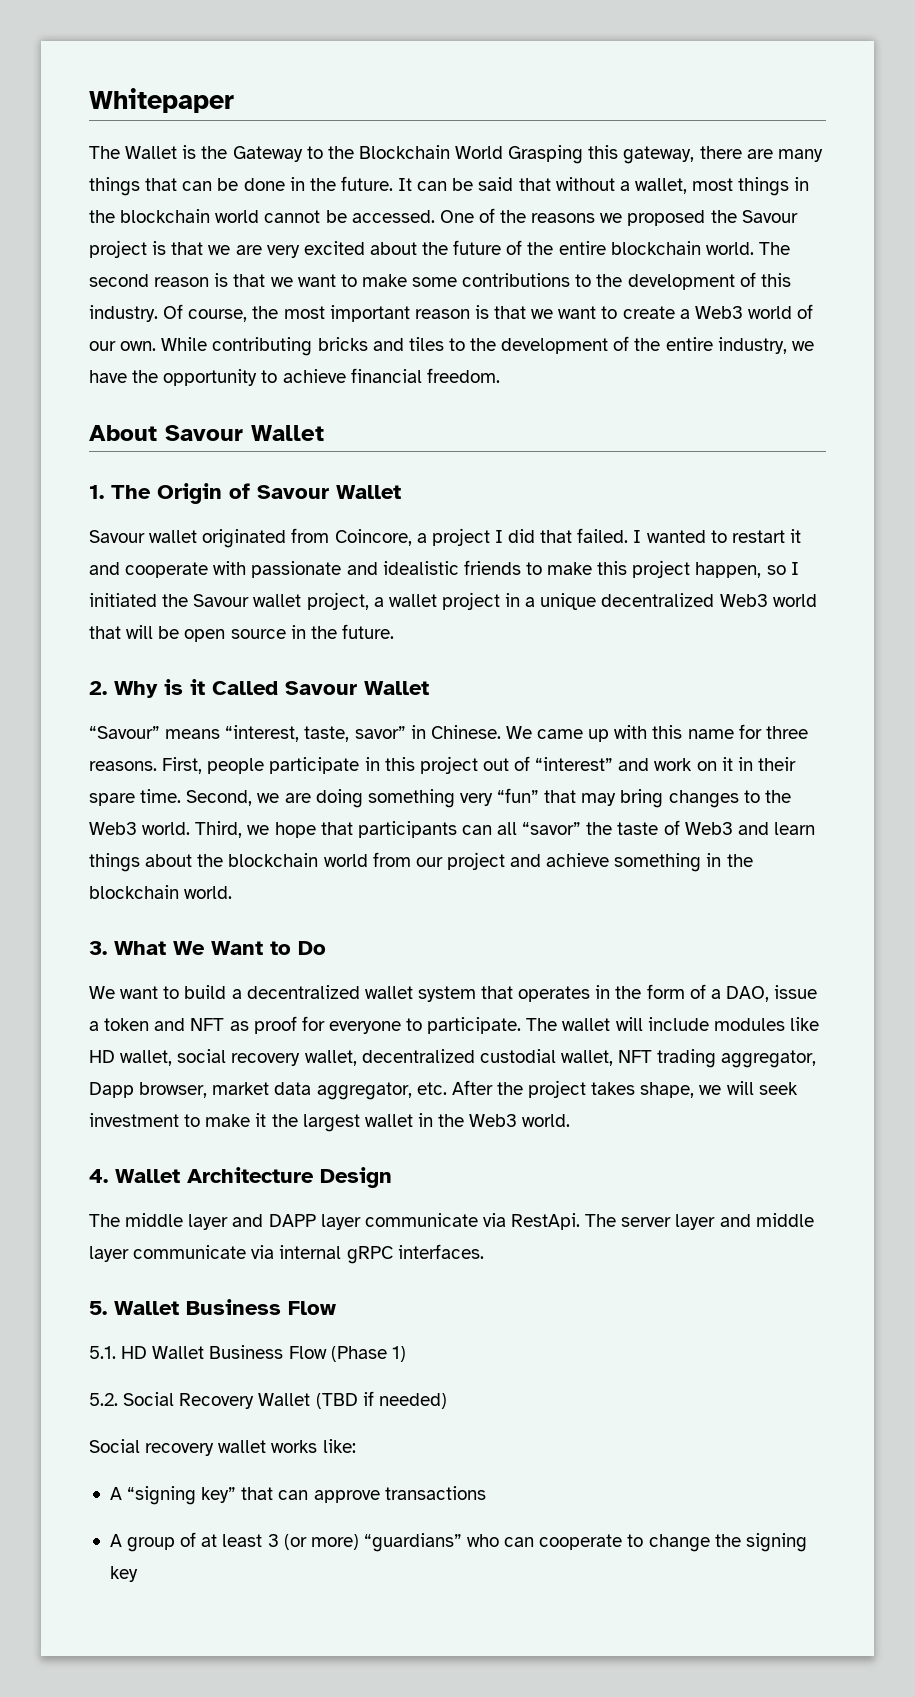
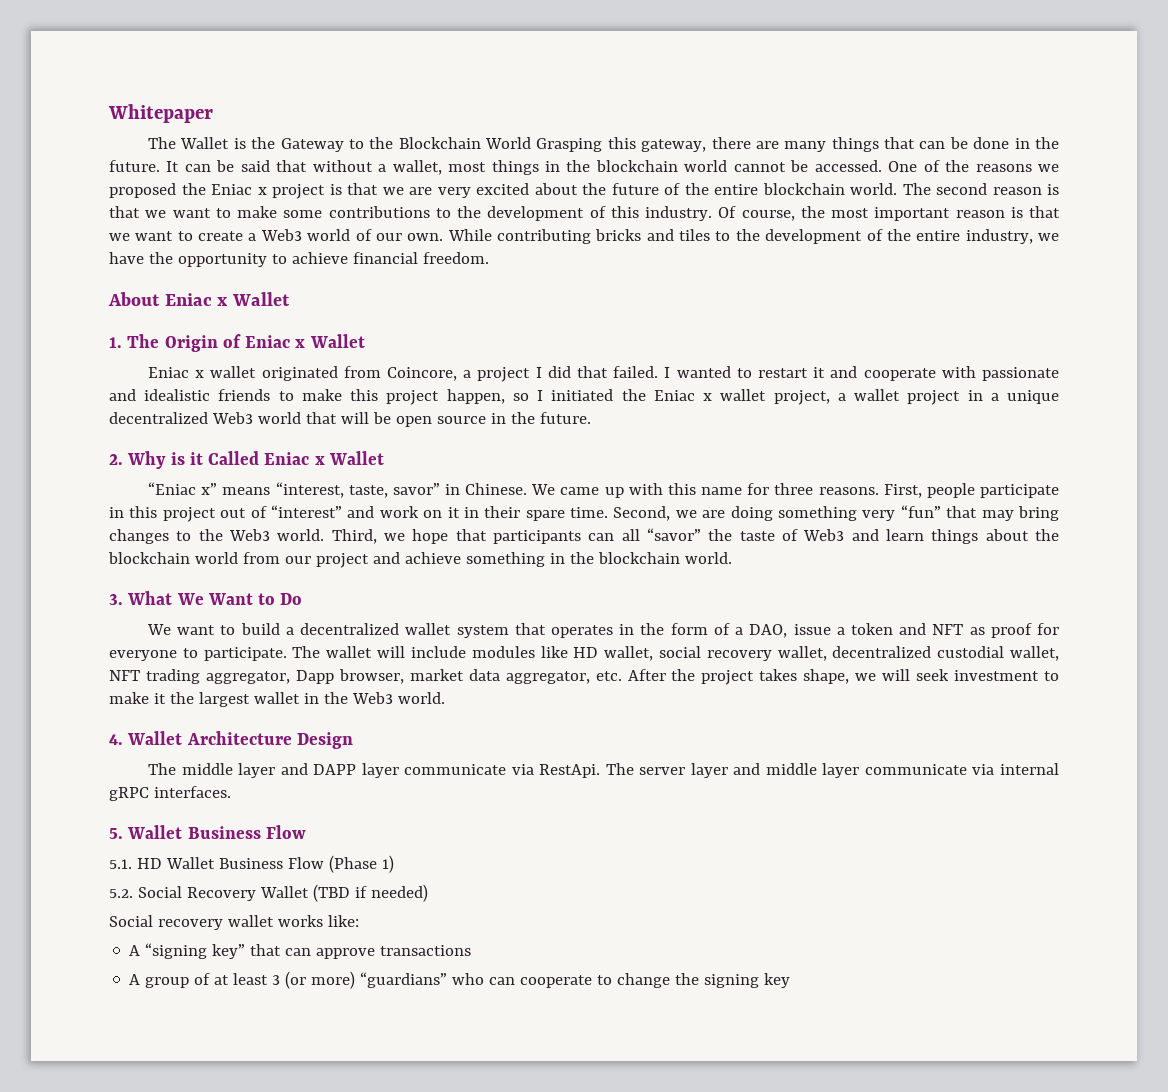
- One of the reasons we proposed the Savour project is that we are very excited about the future of the entire blockchain world.
+ One of the reasons we proposed the Eniac x project is that we are very excited about the future of the entire blockchain world.
- About Savour Wallet
+ About Eniac x Wallet
- 1. The Origin of Savour Wallet
- Savour wallet originated from Coincore, a project I did that failed.
+ 1. The Origin of Eniac x Wallet
+ Eniac x wallet originated from Coincore, a project I did that failed.
- I wanted to restart it and cooperate with passionate and idealistic friends to make this project happen, so I initiated the Savour wallet project, a wallet project in a unique decentralized Web3 world that will be open source in the future.
+ I wanted to restart it and cooperate with passionate and idealistic friends to make this project happen, so I initiated the Eniac x wallet project, a wallet project in a unique decentralized Web3 world that will be open source in the future.
- 2. Why is it Called Savour Wallet
- “Savour” means “interest, taste, savor” in Chinese.
+ 2. Why is it Called Eniac x Wallet
+ “Eniac x” means “interest, taste, savor” in Chinese.

